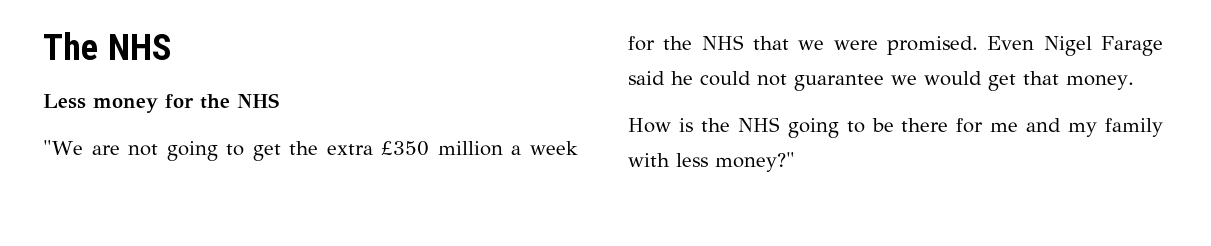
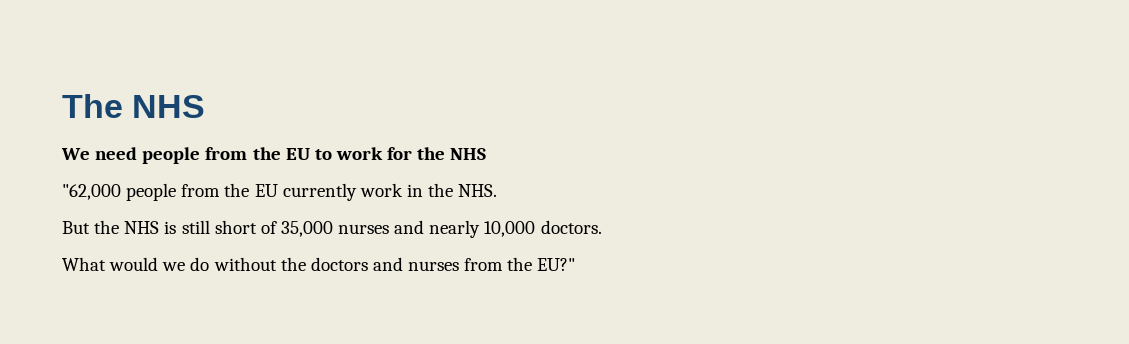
- Less money for the NHS
- "We are not going to get the extra £350 million a week for the NHS that we were promised. Even Nigel Farage said he could not guarantee we would get that money.
- How is the NHS going to be there for me and my family with less money?"
+ We need people from the EU to work for the NHS
+ "62,000 people from the EU currently work in the NHS.
+ But the NHS is still short of 35,000 nurses and nearly 10,000 doctors.
+ What would we do without the doctors and nurses from the EU?"

